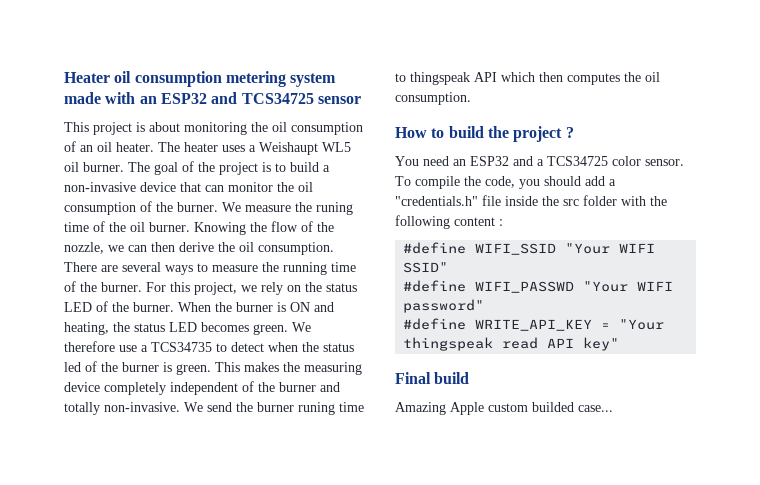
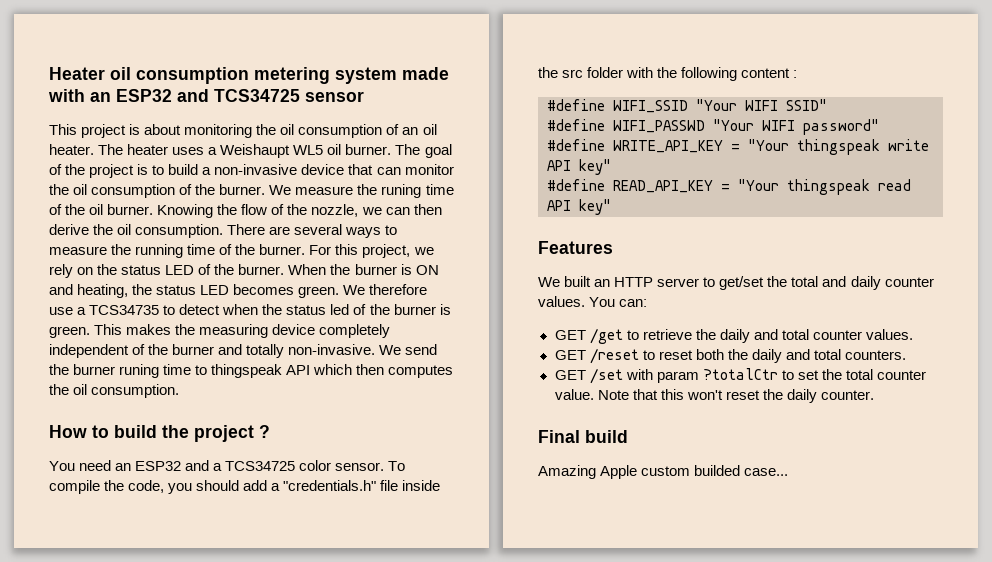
- #define WRITE_API_KEY = "Your thingspeak read API key"
+ #define WRITE_API_KEY = "Your thingspeak write API key"
+ #define READ_API_KEY = "Your thingspeak read API key"
+ Features
+ We built an HTTP server to get/set the total and daily counter values. You can:
+ GET /get to retrieve the daily and total counter values.
+ GET /reset to reset both the daily and total counters.
+ GET /set with param ?totalCtr to set the total counter value. Note that this won't reset the daily counter.

